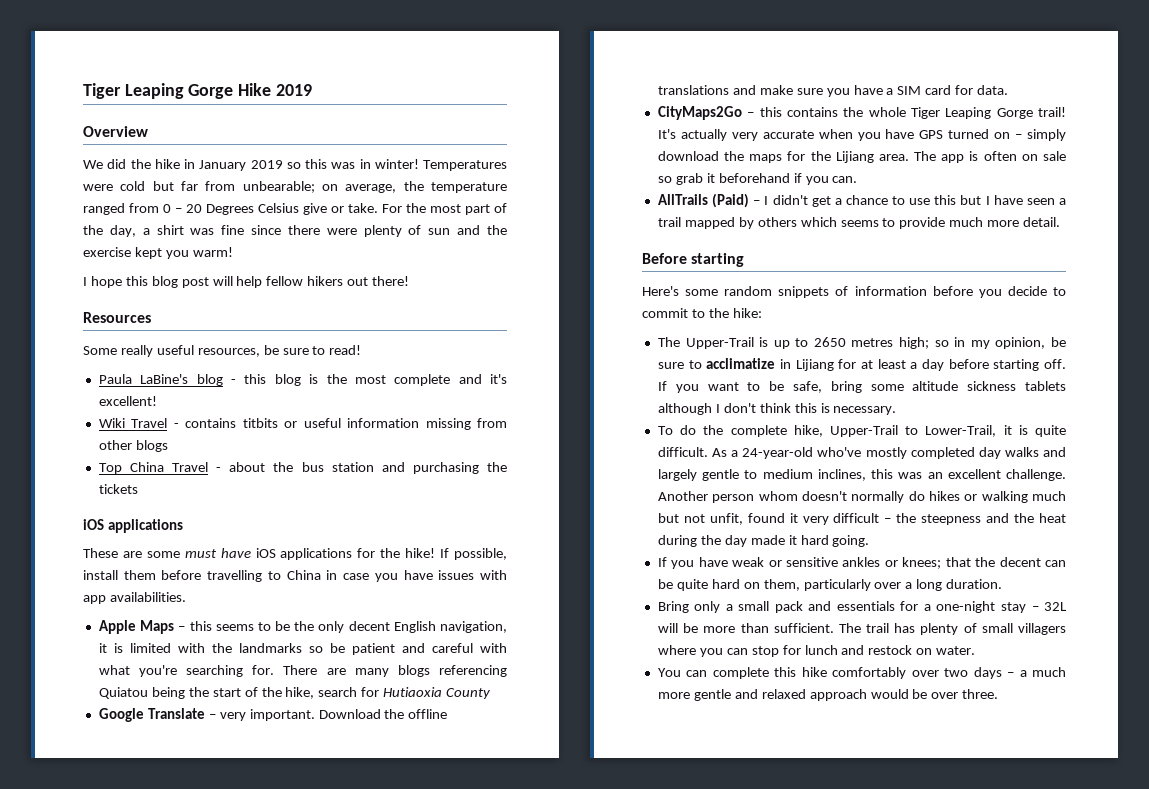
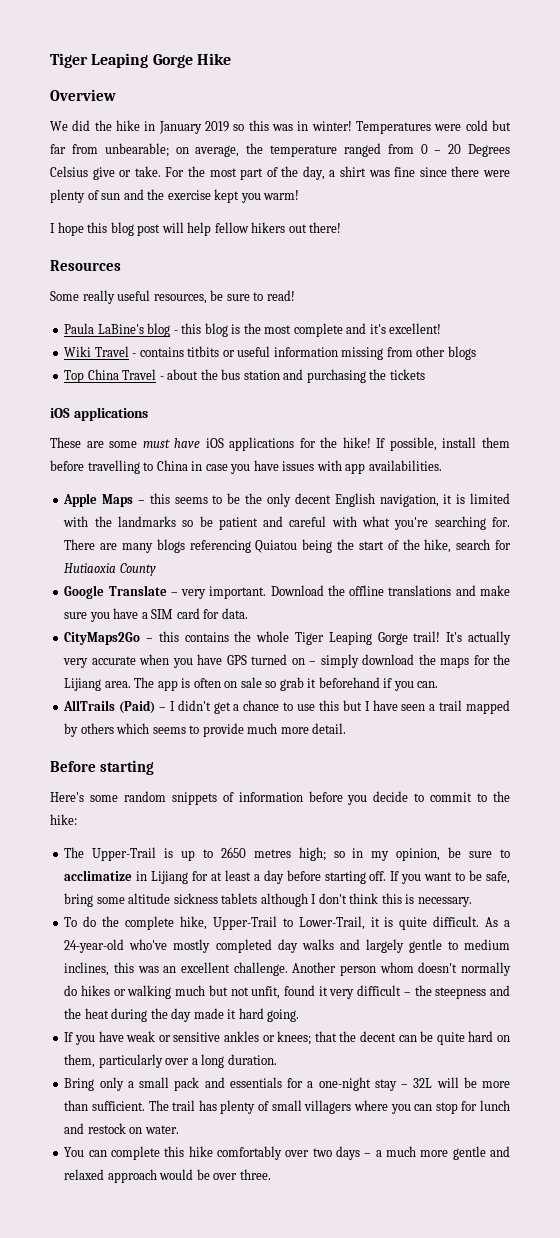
- Tiger Leaping Gorge Hike 2019
+ Tiger Leaping Gorge Hike

